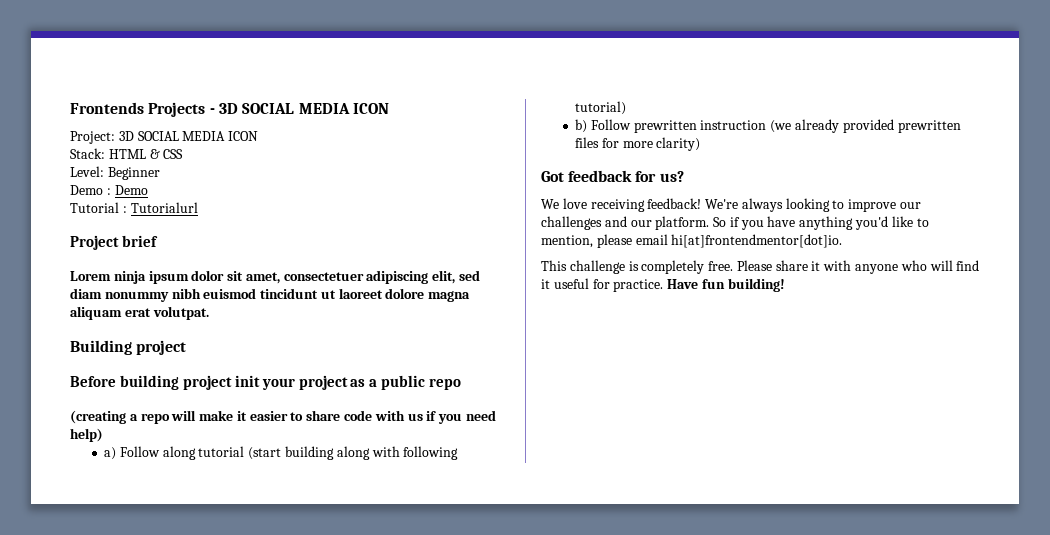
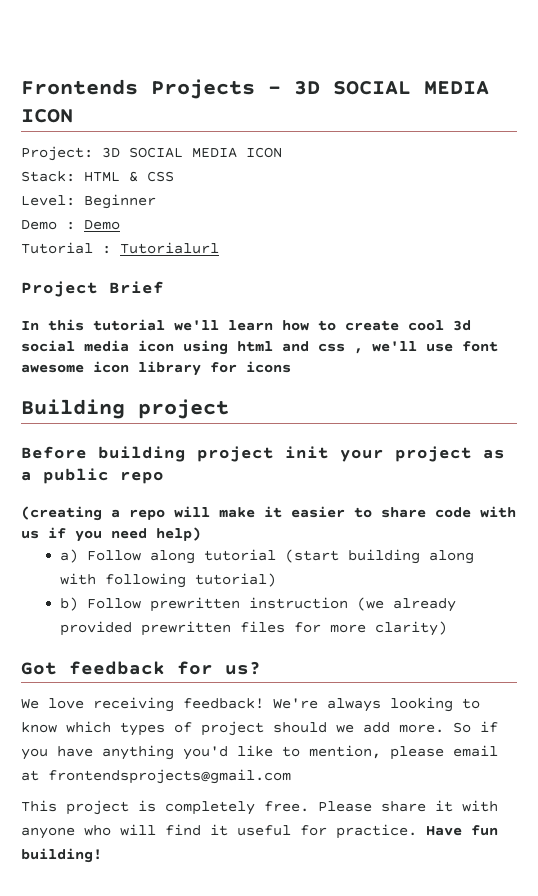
- Project brief
- Lorem ninja ipsum dolor sit amet, consectetuer adipiscing elit, sed diam nonummy nibh euismod tincidunt ut laoreet dolore magna aliquam erat volutpat.
+ Project Brief
+ In this tutorial we'll learn how to create cool 3d social media icon using html and css , we'll use font awesome icon library for icons
- We're always looking to improve our challenges and our platform.
+ We're always looking to know which types of project should we add more.
- So if you have anything you'd like to mention, please email hi[at]frontendmentor[dot]io.
+ So if you have anything you'd like to mention, please email at frontendsprojects@gmail.com
- This challenge is completely free.
+ This project is completely free.

